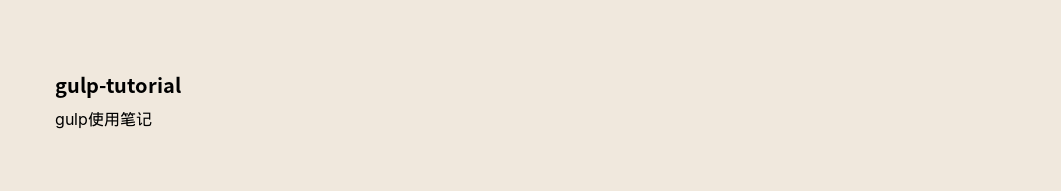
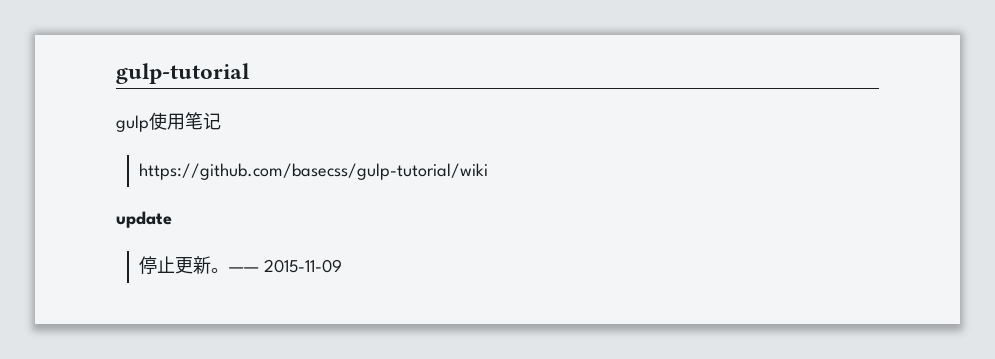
+ https://github.com/basecss/gulp-tutorial/wiki
+ update
+ 停止更新。—— 2015-11-09

